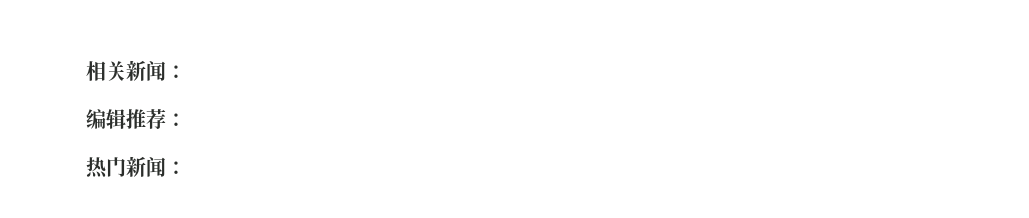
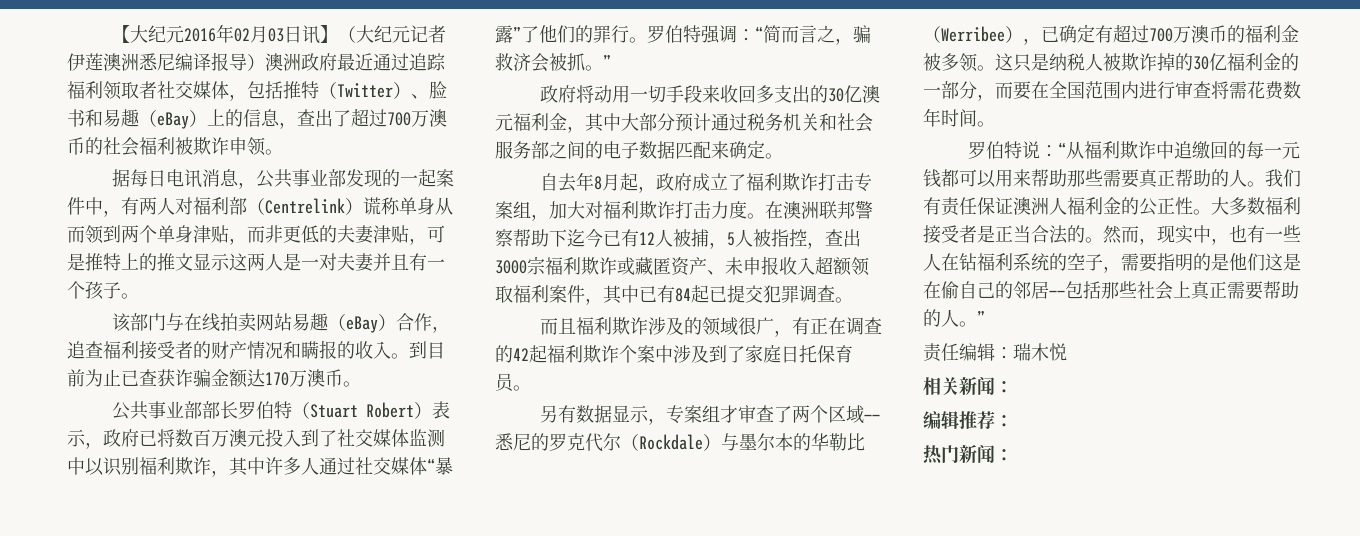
+ 【大纪元2016年02月03日讯】（大纪元记者伊莲澳洲悉尼编译报导）澳洲政府最近通过追踪福利领取者社交媒体，包括推特（Twitter）、脸书和易趣（eBay）上的信息，查出了超过700万澳币的社会福利被欺诈申领。
+ 据每日电讯消息，公共事业部发现的一起案件中，有两人对福利部（Centrelink）谎称单身从而领到两个单身津贴，而非更低的夫妻津贴，可是推特上的推文显示这两人是一对夫妻并且有一个孩子。
+ 该部门与在线拍卖网站易趣（eBay）合作，追查福利接受者的财产情况和瞒报的收入。到目前为止已查获诈骗金额达170万澳币。
+ 公共事业部部长罗伯特（Stuart Robert）表示，政府已将数百万澳元投入到了社交媒体监测中以识别福利欺诈，其中许多人通过社交媒体“暴露”了他们的罪行。罗伯特强调：“简而言之，骗救济会被抓。”
+ 政府将动用一切手段来收回多支出的30亿澳元福利金，其中大部分预计通过税务机关和社会服务部之间的电子数据匹配来确定。
+ 自去年8月起，政府成立了福利欺诈打击专案组，加大对福利欺诈打击力度。在澳洲联邦警察帮助下迄今已有12人被捕，5人被指控，查出3000宗福利欺诈或藏匿资产、未申报收入超额领取福利案件，其中已有84起已提交犯罪调查。
+ 而且福利欺诈涉及的领域很广，有正在调查的42起福利欺诈个案中涉及到了家庭日托保育员。
+ 另有数据显示，专案组才审查了两个区域——悉尼的罗克代尔（Rockdale）与墨尔本的华勒比（Werribee），已确定有超过700万澳币的福利金被多领。这只是纳税人被欺诈掉的30亿福利金的一部分，而要在全国范围内进行审查将需花费数年时间。
+ 罗伯特说：“从福利欺诈中追缴回的每一元钱都可以用来帮助那些需要真正帮助的人。我们有责任保证澳洲人福利金的公正性。大多数福利接受者是正当合法的。然而，现实中，也有一些人在钻福利系统的空子，需要指明的是他们这是在偷自己的邻居——包括那些社会上真正需要帮助的人。”
+ 责任编辑：瑞木悦

